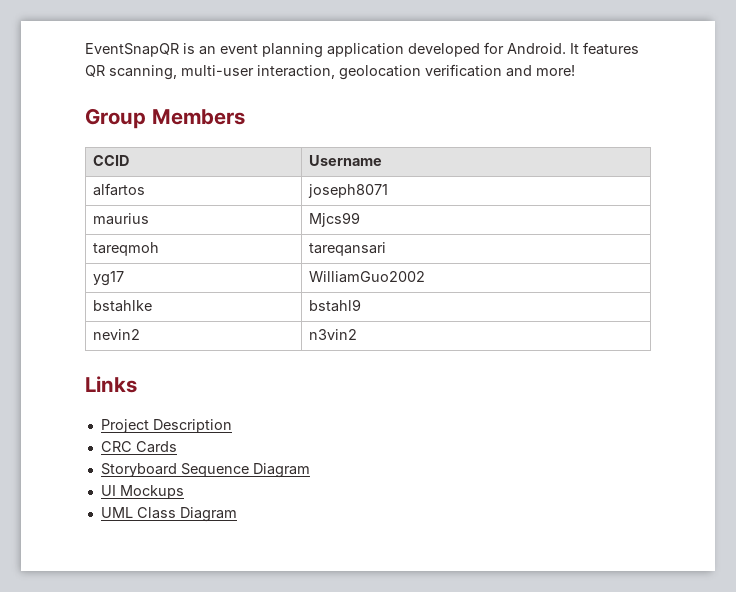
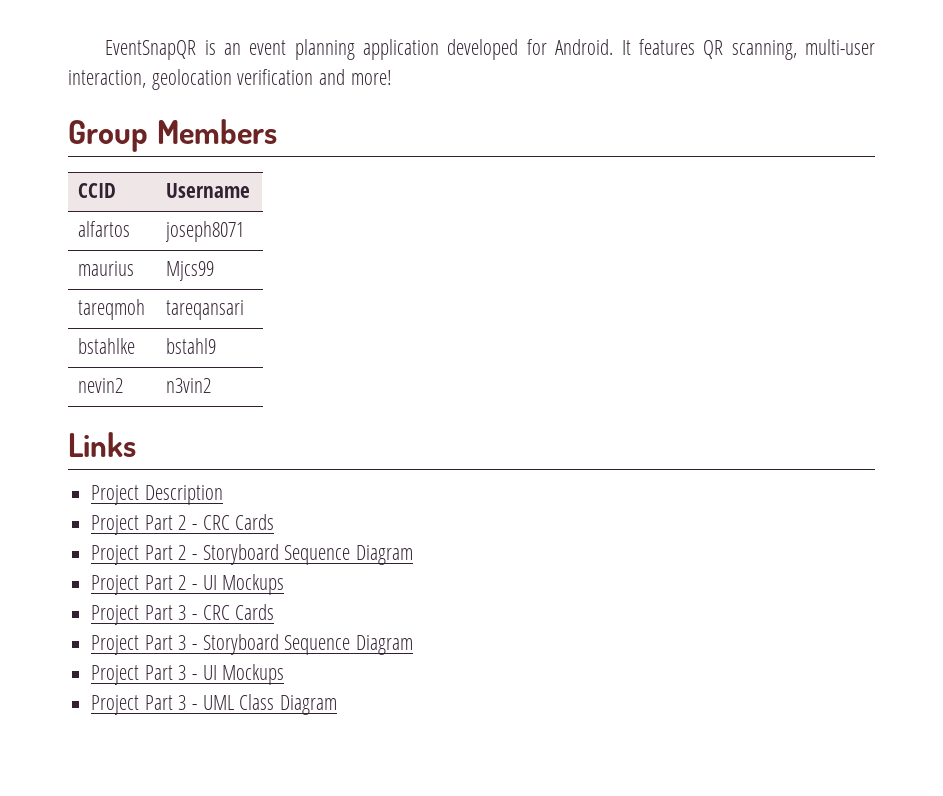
- yg17 | WilliamGuo2002
- CRC Cards
- Storyboard Sequence Diagram
- UI Mockups
- UML Class Diagram
+ Project Part 2 - CRC Cards
+ Project Part 2 - Storyboard Sequence Diagram
+ Project Part 2 - UI Mockups
+ Project Part 3 - CRC Cards
+ Project Part 3 - Storyboard Sequence Diagram
+ Project Part 3 - UI Mockups
+ Project Part 3 - UML Class Diagram

